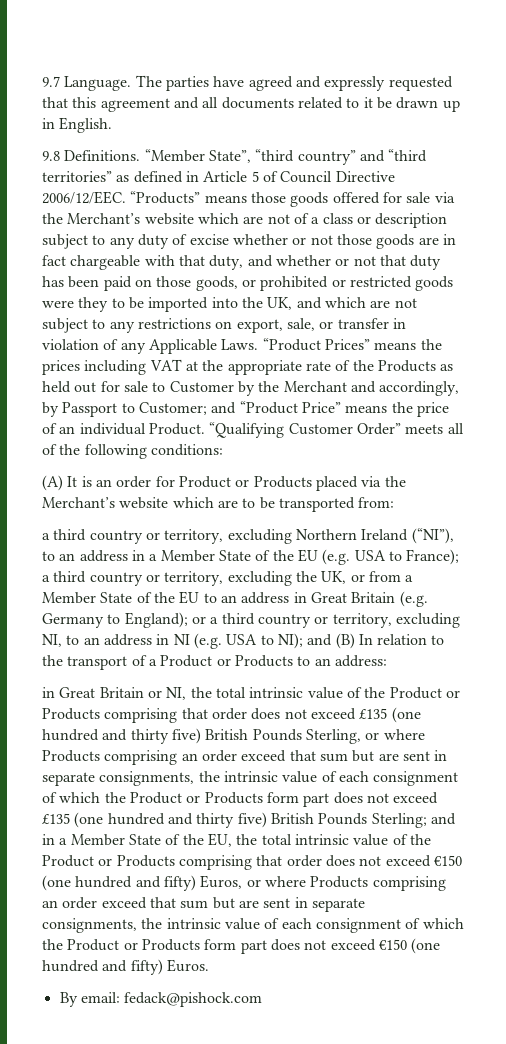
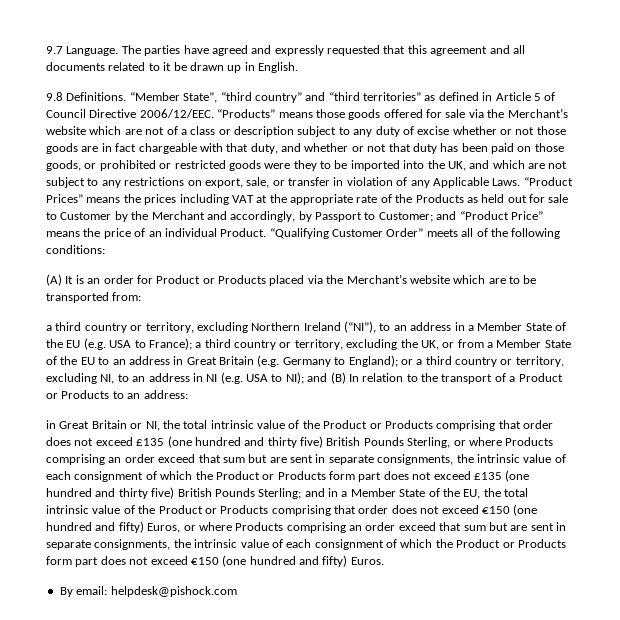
- By email: fedack@pishock.com
+ By email: helpdesk@pishock.com

